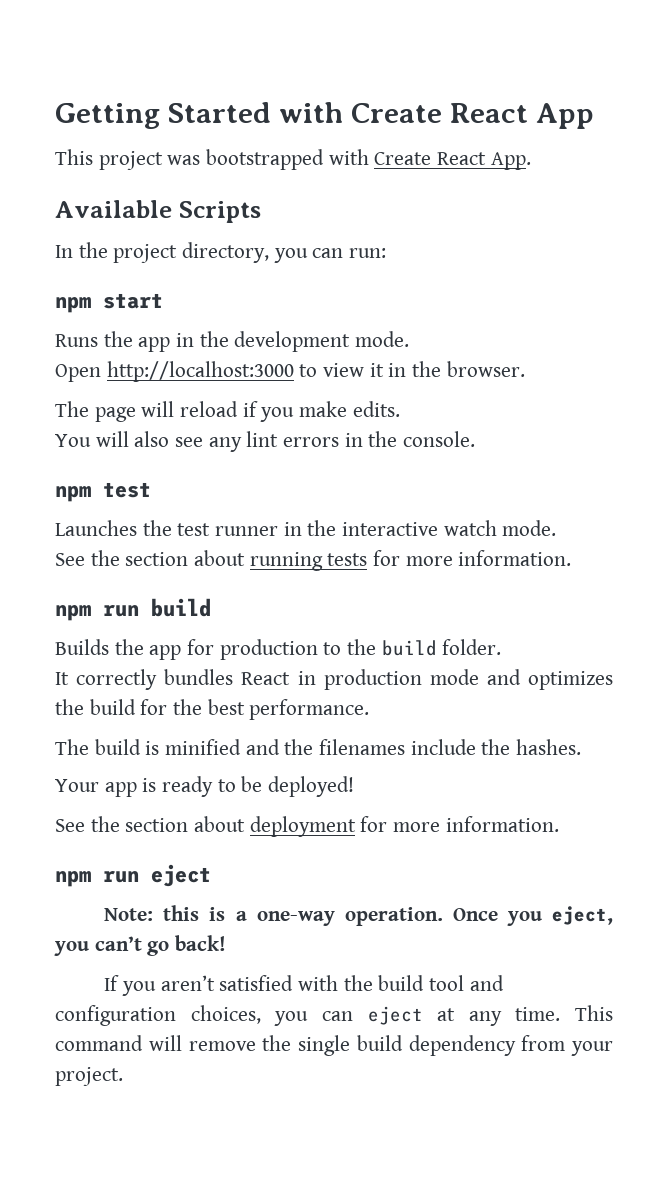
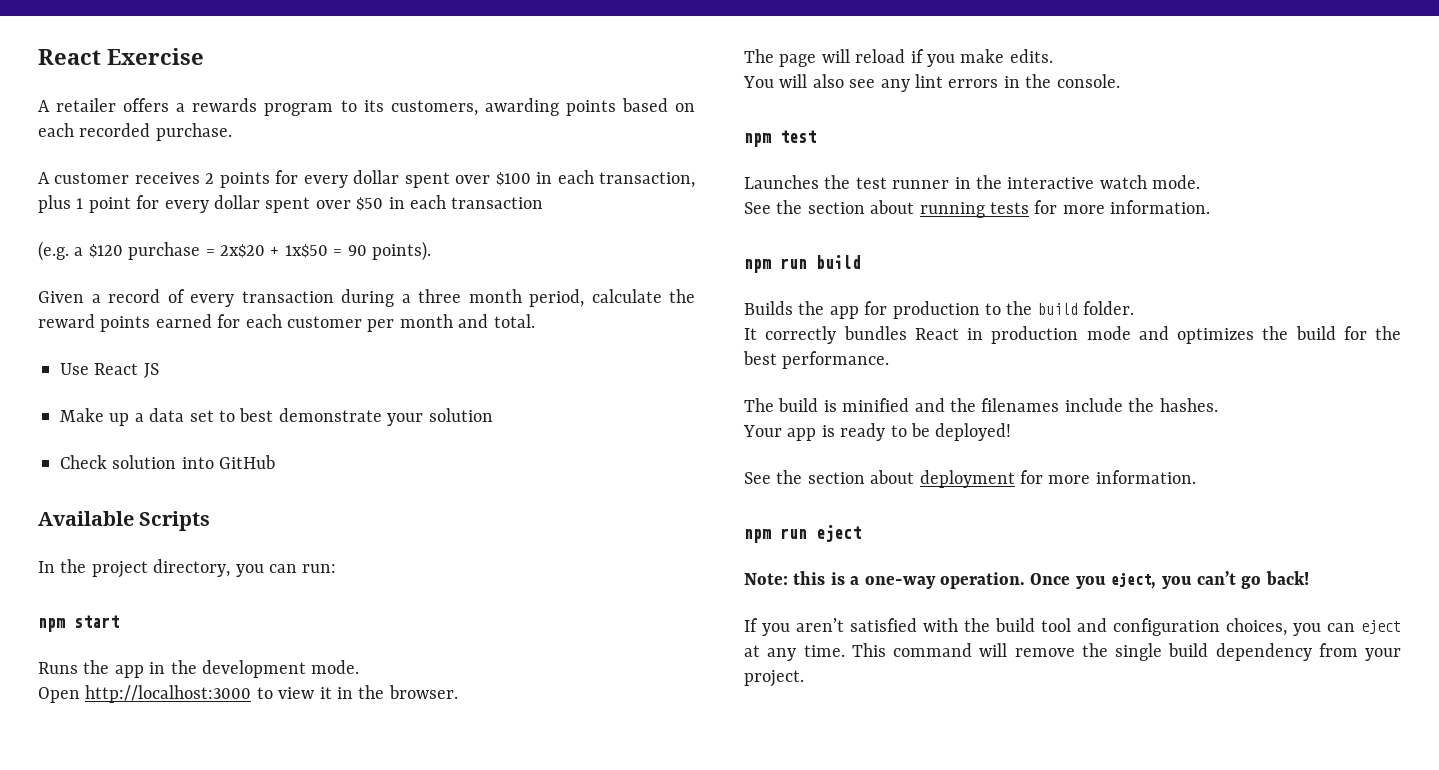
- Getting Started with Create React App
- This project was bootstrapped with Create React App.
+ React Exercise
+ A retailer offers a rewards program to its customers, awarding points based on each recorded purchase.
+ A customer receives 2 points for every dollar spent over $100 in each transaction, plus 1 point for every dollar spent over $50 in each transaction
+ (e.g. a $120 purchase = 2x$20 + 1x$50 = 90 points).
+ Given a record of every transaction during a three month period, calculate the reward points earned for each customer per month and total.
+ Use React JS
+ Make up a data set to best demonstrate your solution
+ Check solution into GitHub

